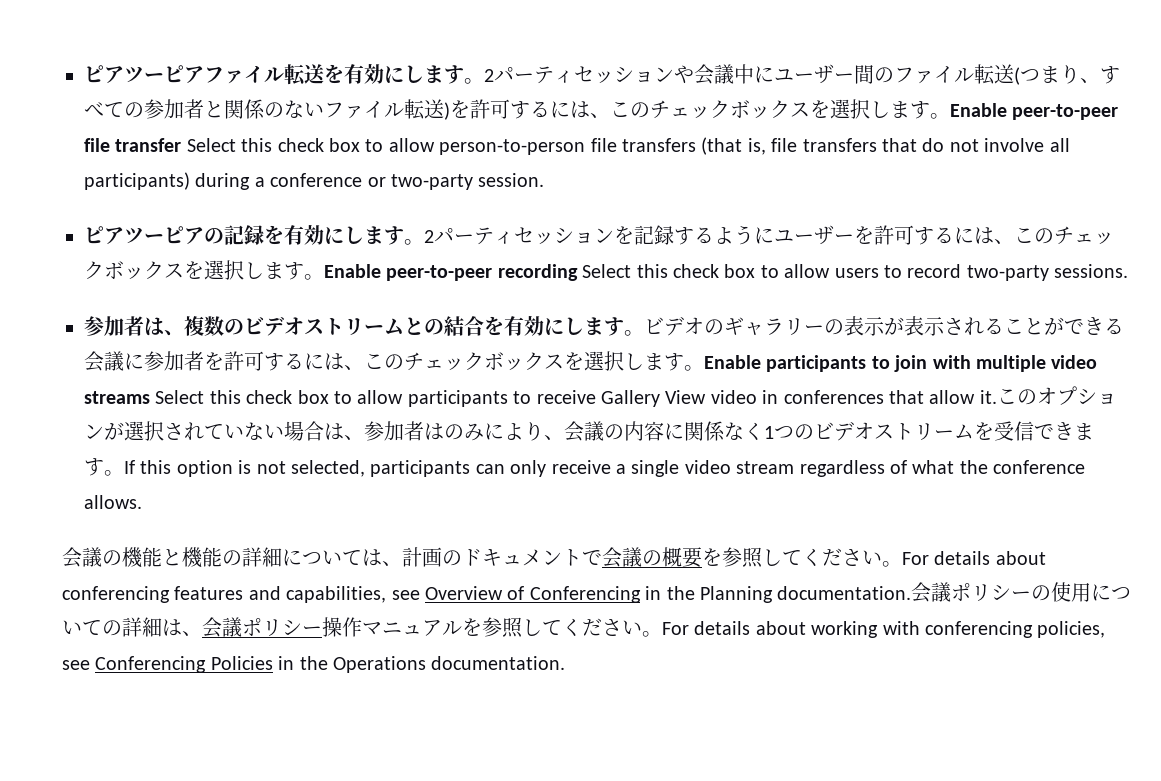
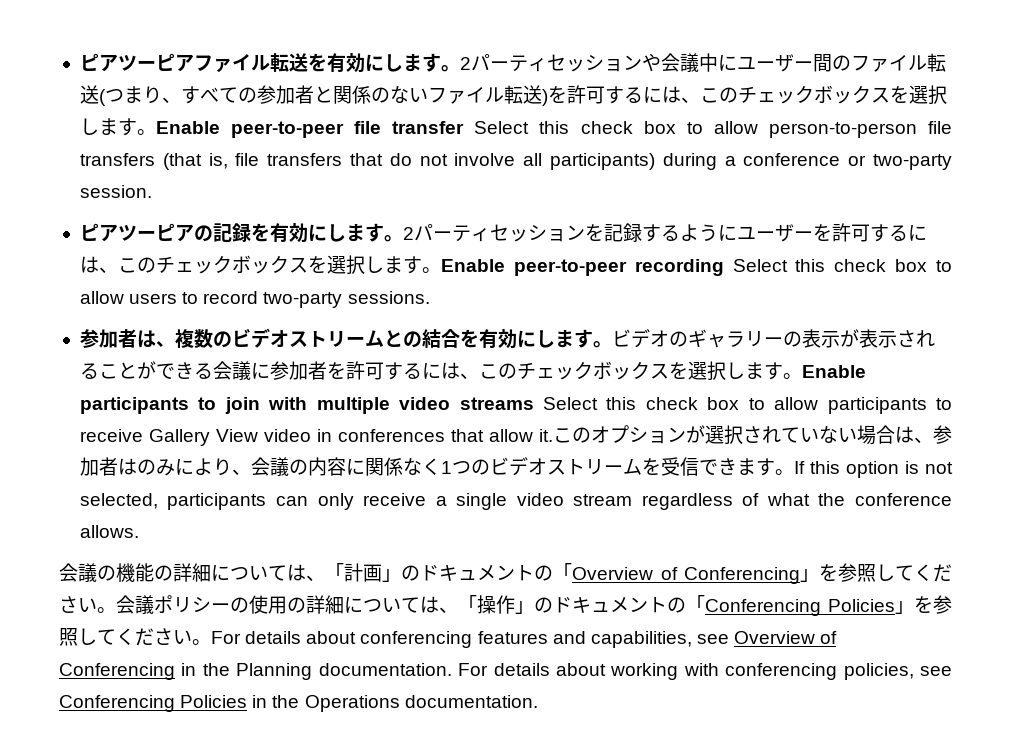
- 会議の機能と機能の詳細については、計画のドキュメントで会議の概要を参照してください。
+ 会議の機能の詳細については、「計画」のドキュメントの「Overview of Conferencing」を参照してください。会議ポリシーの使用の詳細については、「操作」のドキュメントの「Conferencing Policies」を参照してください。
- 会議ポリシーの使用についての詳細は、会議ポリシー操作マニュアルを参照してください。

